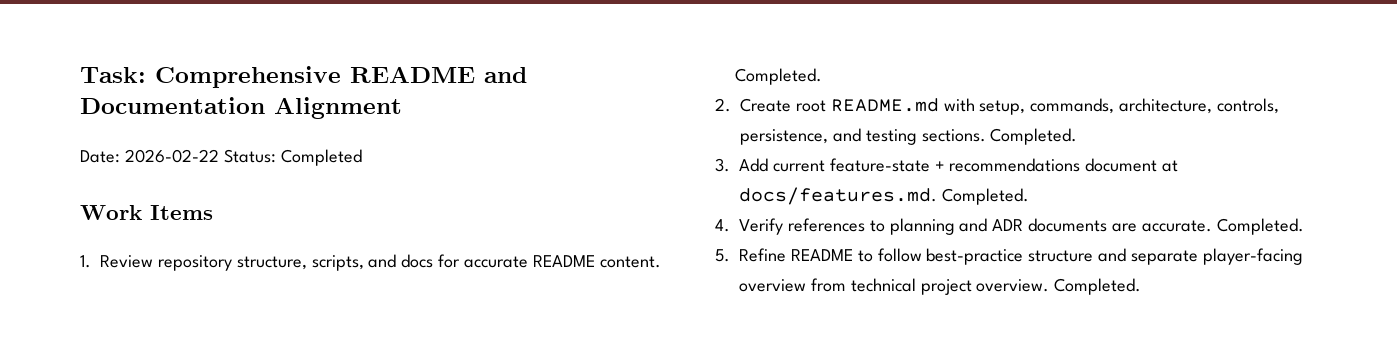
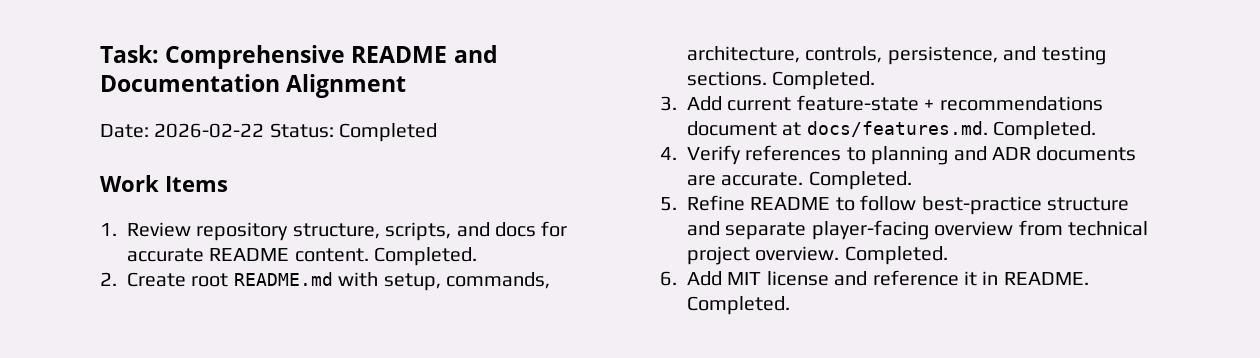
+ 6. Add MIT license and reference it in README. Completed.

